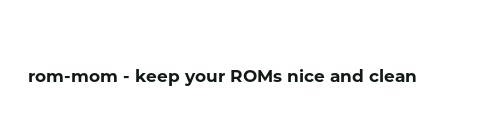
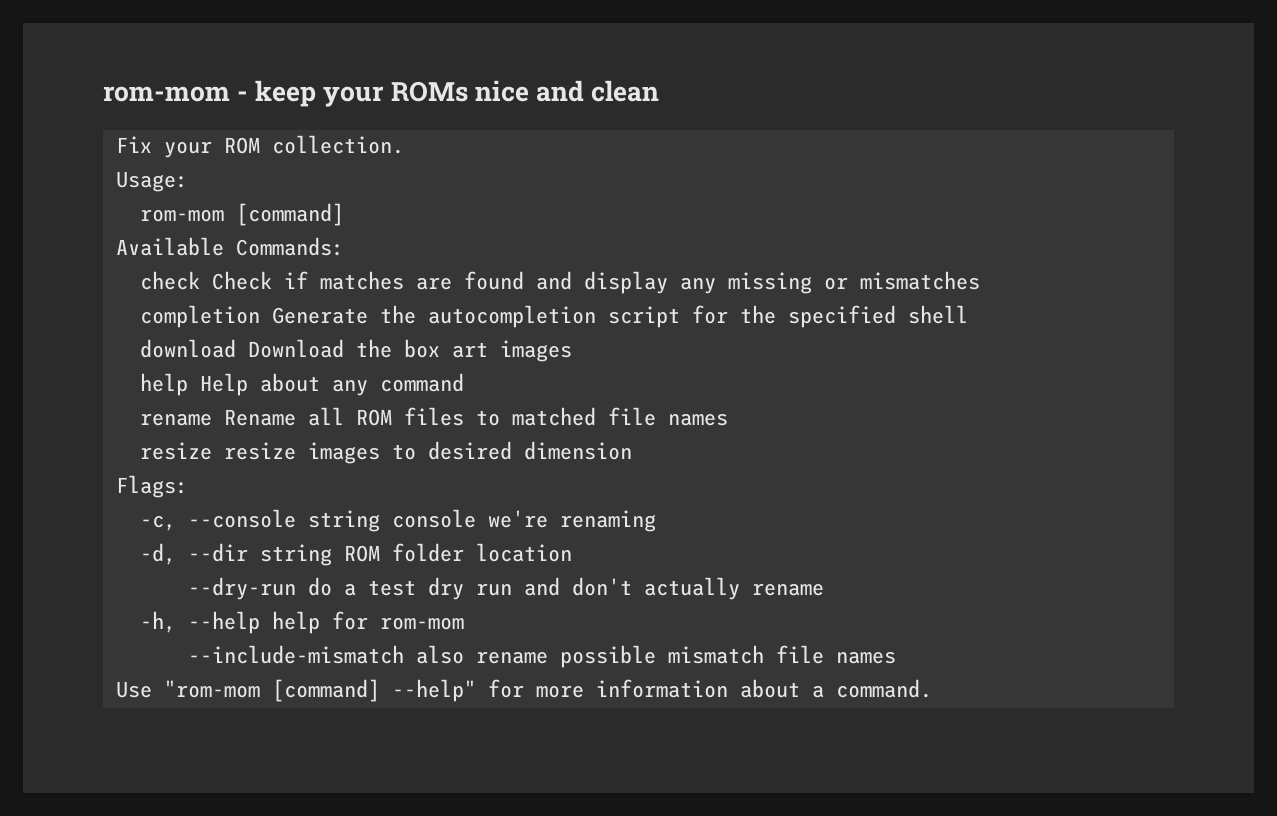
+ Fix your ROM collection.
+ Usage:
+ rom-mom [command]
+ Available Commands:
+ check Check if matches are found and display any missing or mismatches
+ completion Generate the autocompletion script for the specified shell
+ download Download the box art images
+ help Help about any command
+ rename Rename all ROM files to matched file names
+ resize resize images to desired dimension
+ Flags:
+ -c, --console string console we're renaming
+ -d, --dir string ROM folder location
+ --dry-run do a test dry run and don't actually rename
+ -h, --help help for rom-mom
+ --include-mismatch also rename possible mismatch file names
+ Use "rom-mom [command] --help" for more information about a command.

